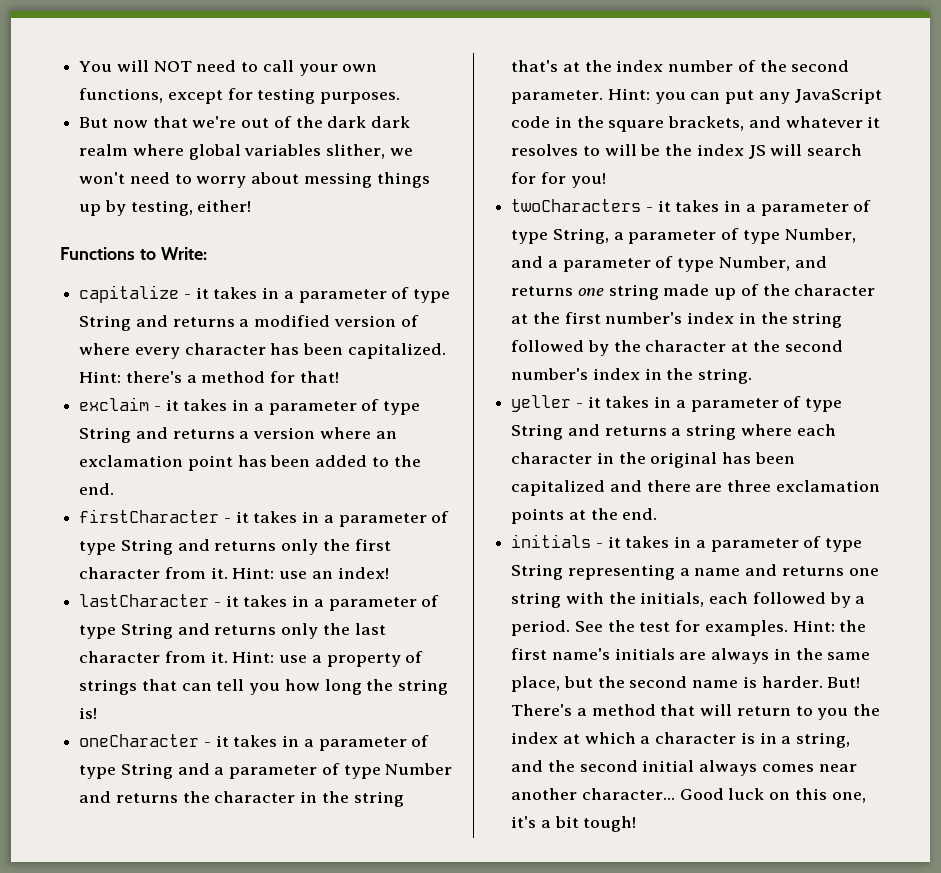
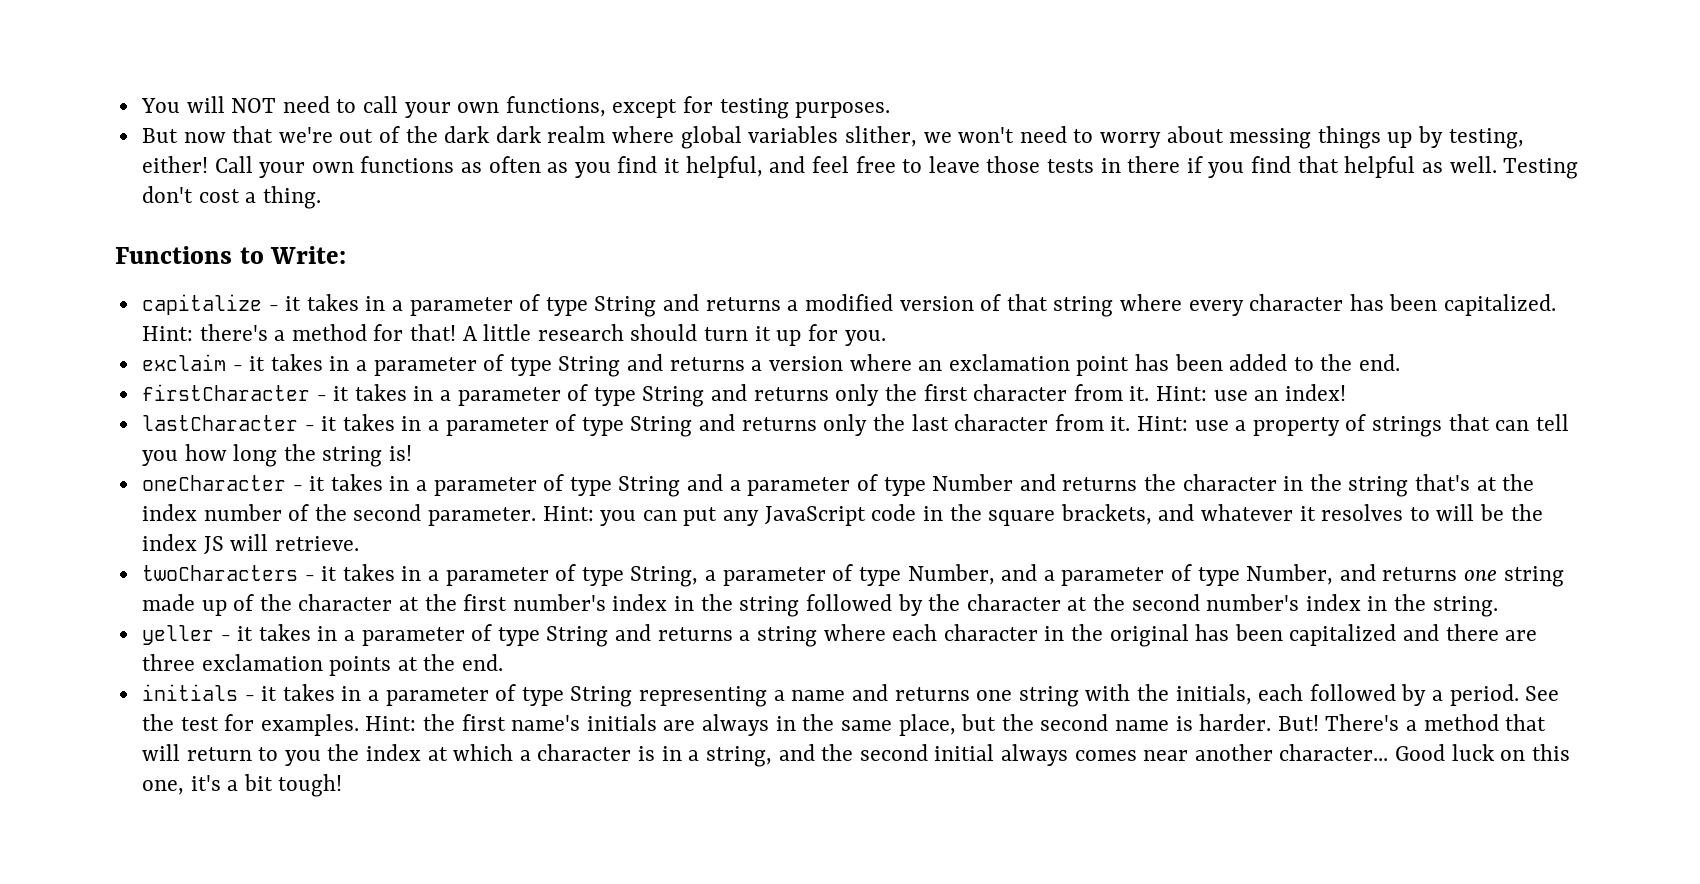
+ Call your own functions as often as you find it helpful, and feel free to leave those tests in there if you find that helpful as well. Testing don't cost a thing.
- capitalize - it takes in a parameter of type String and returns a modified version of where every character has been capitalized.
+ capitalize - it takes in a parameter of type String and returns a modified version of that string where every character has been capitalized.
+ A little research should turn it up for you.
- Hint: you can put any JavaScript code in the square brackets, and whatever it resolves to will be the index JS will search for for you!
+ Hint: you can put any JavaScript code in the square brackets, and whatever it resolves to will be the index JS will retrieve.

